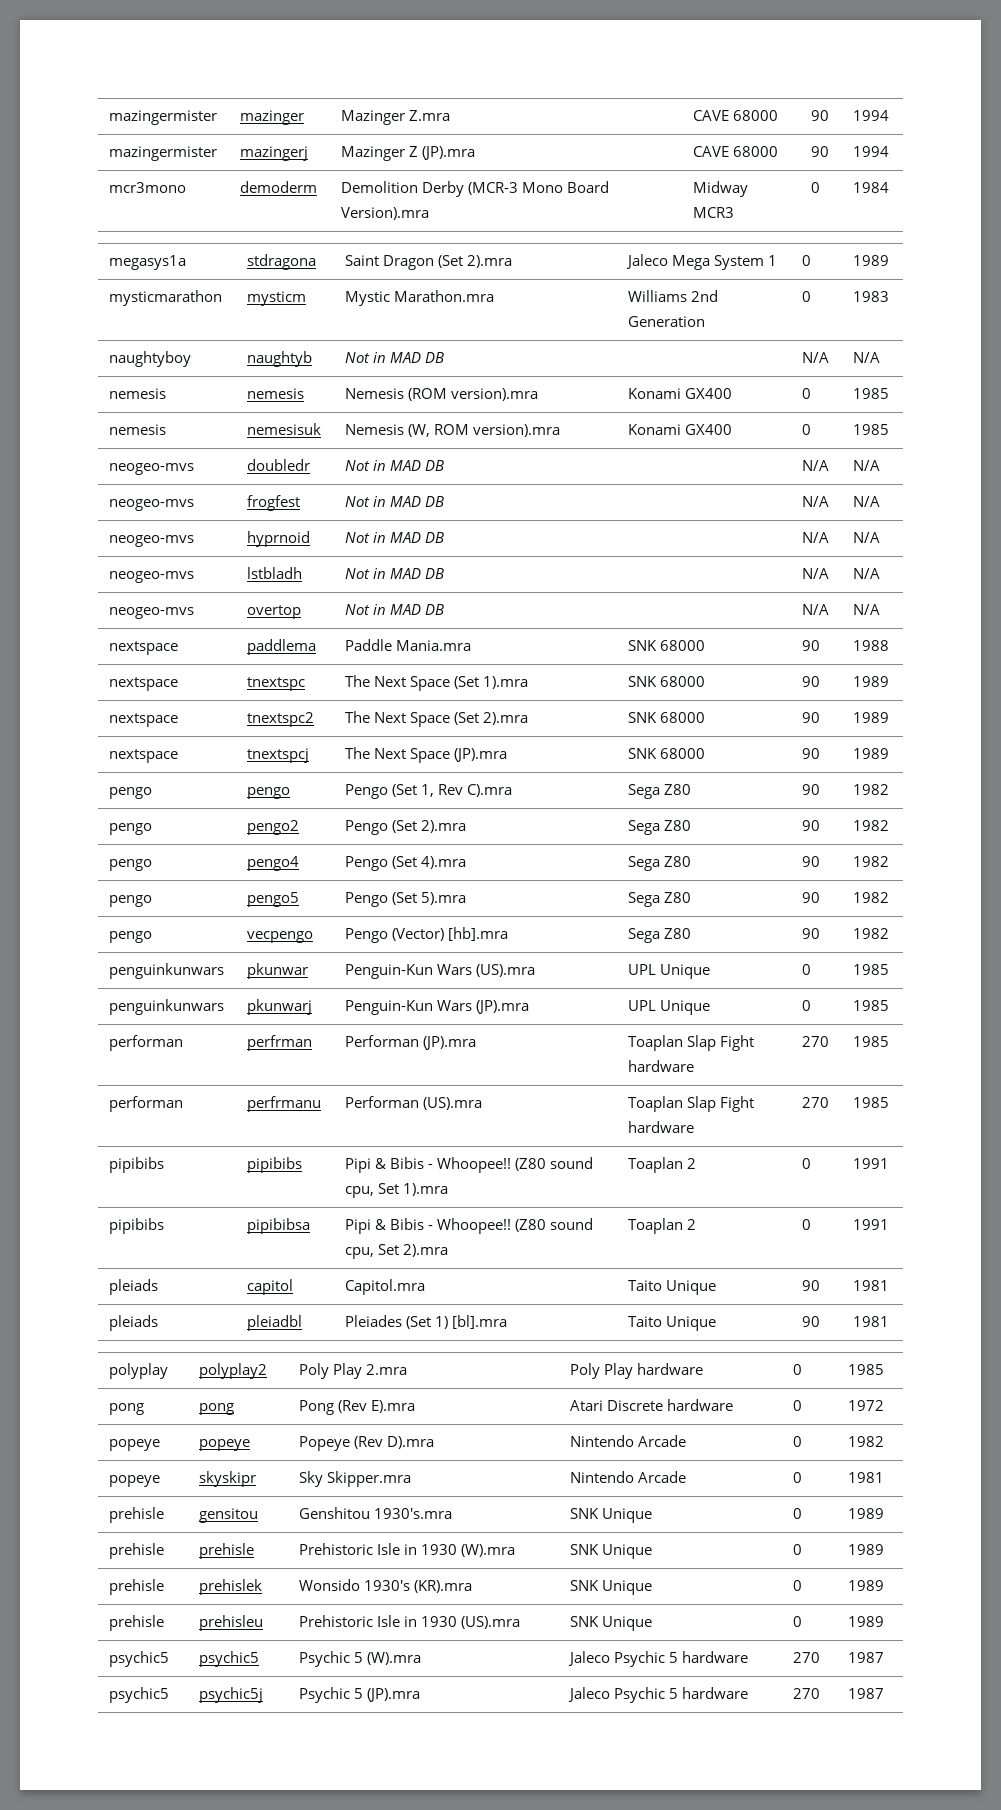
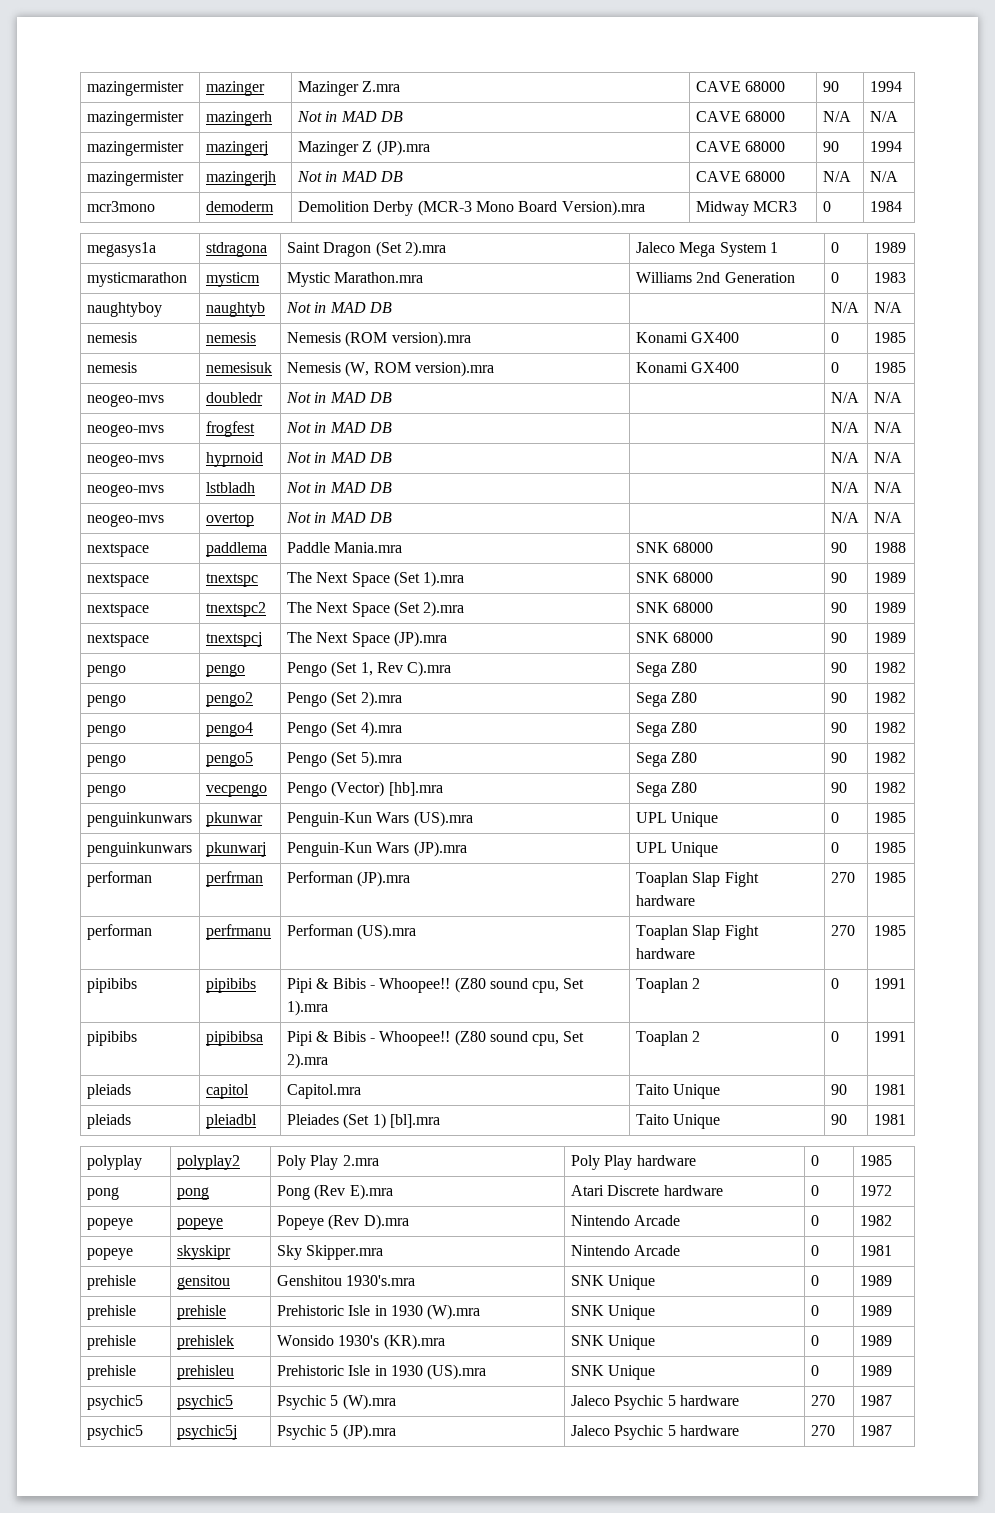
+ mazingermister | mazingerh | Not in MAD DB | CAVE 68000 | N/A | N/A
+ mazingermister | mazingerjh | Not in MAD DB | CAVE 68000 | N/A | N/A

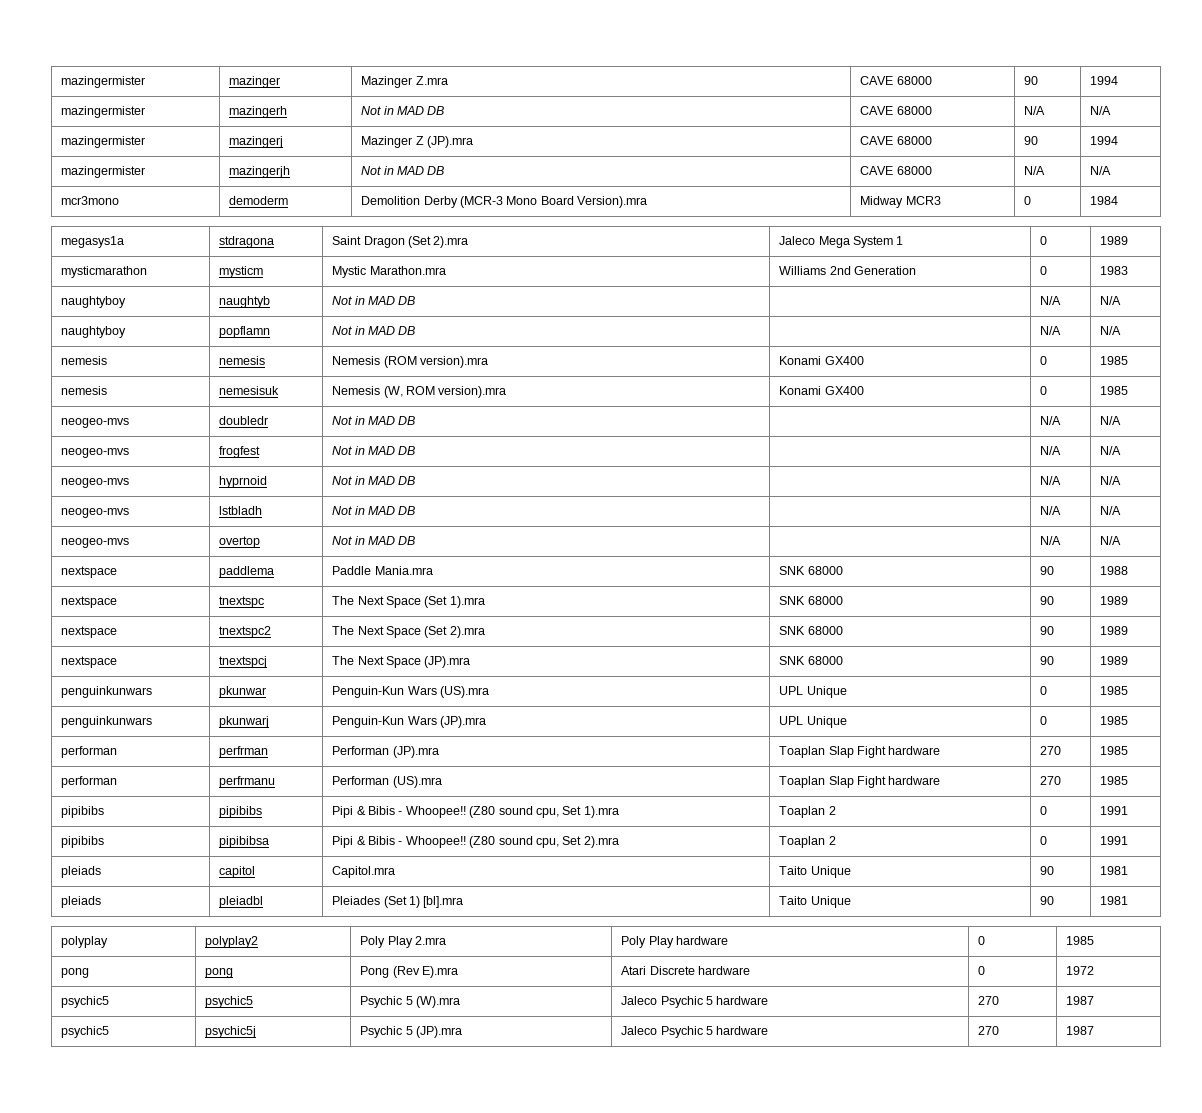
+ naughtyboy | popflamn | Not in MAD DB | | N/A | N/A
- pengo | pengo | Pengo (Set 1, Rev C).mra | Sega Z80 | 90 | 1982
- pengo | pengo2 | Pengo (Set 2).mra | Sega Z80 | 90 | 1982
- pengo | pengo4 | Pengo (Set 4).mra | Sega Z80 | 90 | 1982
- pengo | pengo5 | Pengo (Set 5).mra | Sega Z80 | 90 | 1982
- pengo | vecpengo | Pengo (Vector) [hb].mra | Sega Z80 | 90 | 1982
- popeye | popeye | Popeye (Rev D).mra | Nintendo Arcade | 0 | 1982
- popeye | skyskipr | Sky Skipper.mra | Nintendo Arcade | 0 | 1981
- prehisle | gensitou | Genshitou 1930's.mra | SNK Unique | 0 | 1989
- prehisle | prehisle | Prehistoric Isle in 1930 (W).mra | SNK Unique | 0 | 1989
- prehisle | prehislek | Wonsido 1930's (KR).mra | SNK Unique | 0 | 1989
- prehisle | prehisleu | Prehistoric Isle in 1930 (US).mra | SNK Unique | 0 | 1989

